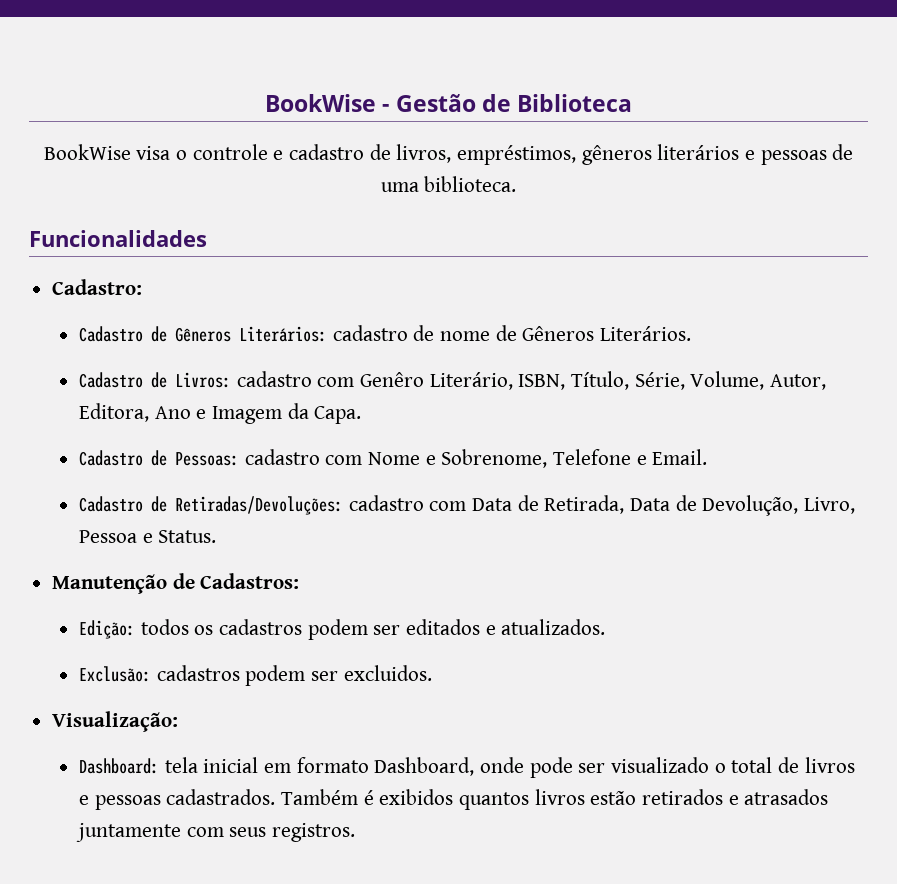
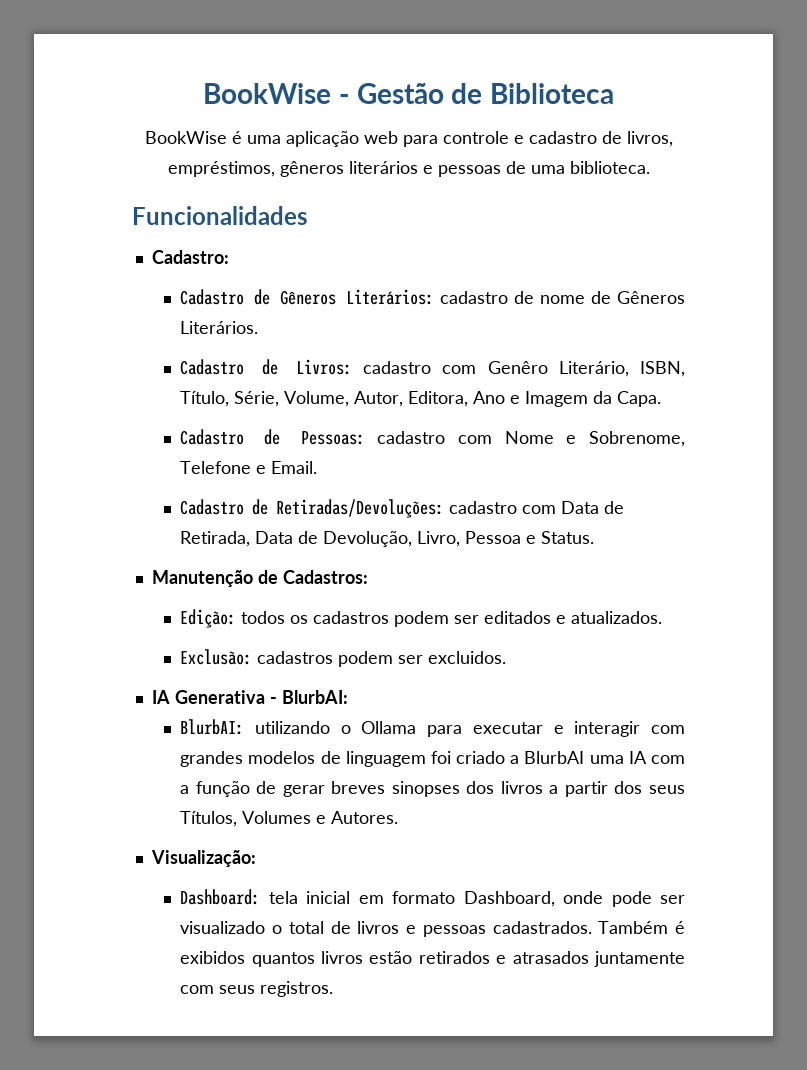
- BookWise visa o controle e cadastro de livros, empréstimos, gêneros literários e pessoas de uma biblioteca.
+ BookWise é uma aplicação web para controle e cadastro de livros, empréstimos, gêneros literários e pessoas de uma biblioteca.
+ IA Generativa - BlurbAI:
+ BlurbAI: utilizando o Ollama para executar e interagir com grandes modelos de linguagem foi criado a BlurbAI uma IA com a função de gerar breves sinopses dos livros a partir dos seus Títulos, Volumes e Autores.

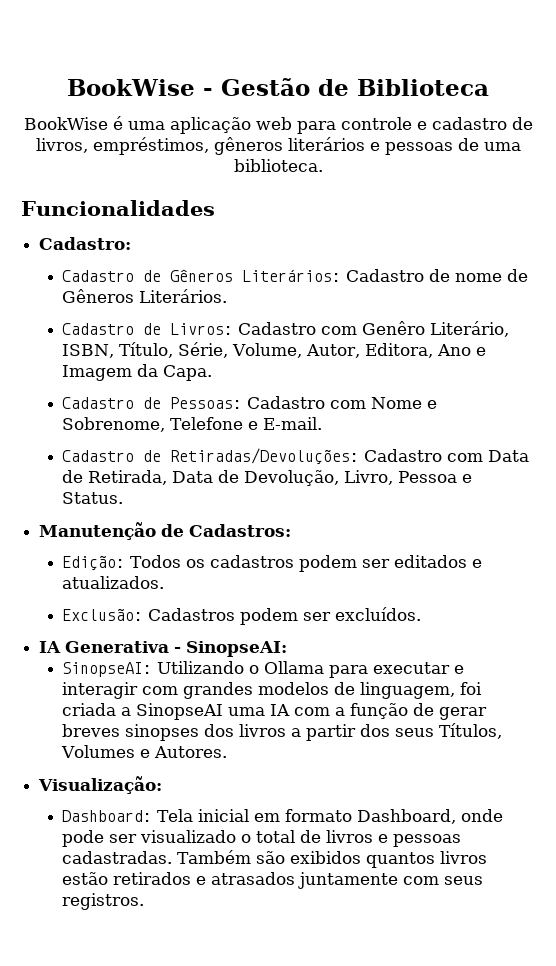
- Cadastro de Gêneros Literários: cadastro de nome de Gêneros Literários.
+ Cadastro de Gêneros Literários: Cadastro de nome de Gêneros Literários.
- Cadastro de Livros: cadastro com Genêro Literário, ISBN, Título, Série, Volume, Autor, Editora, Ano e Imagem da Capa.
+ Cadastro de Livros: Cadastro com Genêro Literário, ISBN, Título, Série, Volume, Autor, Editora, Ano e Imagem da Capa.
- Cadastro de Pessoas: cadastro com Nome e Sobrenome, Telefone e Email.
+ Cadastro de Pessoas: Cadastro com Nome e Sobrenome, Telefone e E-mail.
- Cadastro de Retiradas/Devoluções: cadastro com Data de Retirada, Data de Devolução, Livro, Pessoa e Status.
+ Cadastro de Retiradas/Devoluções: Cadastro com Data de Retirada, Data de Devolução, Livro, Pessoa e Status.
- Edição: todos os cadastros podem ser editados e atualizados.
+ Edição: Todos os cadastros podem ser editados e atualizados.
- Exclusão: cadastros podem ser excluidos.
+ Exclusão: Cadastros podem ser excluídos.
- IA Generativa - BlurbAI:
- BlurbAI: utilizando o Ollama para executar e interagir com grandes modelos de linguagem foi criado a BlurbAI uma IA com a função de gerar breves sinopses dos livros a partir dos seus Títulos, Volumes e Autores.
+ IA Generativa - SinopseAI:
+ SinopseAI: Utilizando o Ollama para executar e interagir com grandes modelos de linguagem, foi criada a SinopseAI uma IA com a função de gerar breves sinopses dos livros a partir dos seus Títulos, Volumes e Autores.
- Dashboard: tela inicial em formato Dashboard, onde pode ser visualizado o total de livros e pessoas cadastrados. Também é exibidos quantos livros estão retirados e atrasados juntamente com seus registros.
+ Dashboard: Tela inicial em formato Dashboard, onde pode ser visualizado o total de livros e pessoas cadastradas. Também são exibidos quantos livros estão retirados e atrasados juntamente com seus registros.

